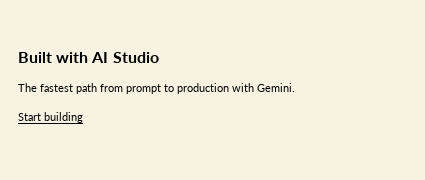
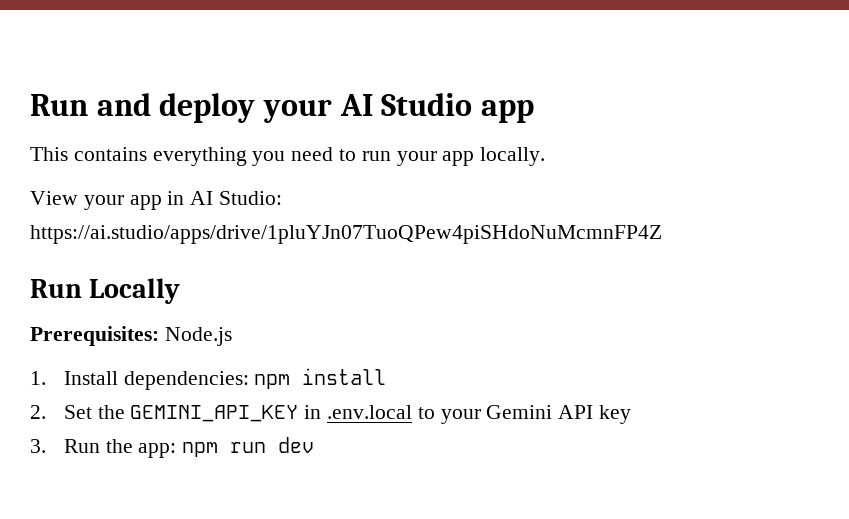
- Built with AI Studio
- The fastest path from prompt to production with Gemini.
- Start building
+ Run and deploy your AI Studio app
+ This contains everything you need to run your app locally.
+ View your app in AI Studio: https://ai.studio/apps/drive/1pluYJn07TuoQPew4piSHdoNuMcmnFP4Z
+ Run Locally
+ Prerequisites: Node.js
+ 1. Install dependencies: npm install
+ 2. Set the GEMINI_API_KEY in .env.local to your Gemini API key
+ 3. Run the app: npm run dev

